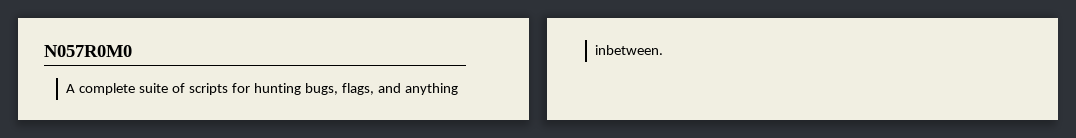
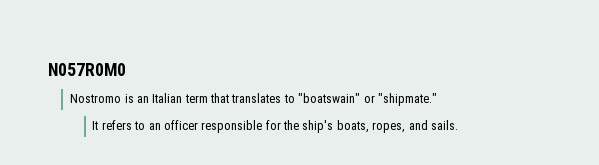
- A complete suite of scripts for hunting bugs, flags, and anything inbetween.
+ Nostromo is an Italian term that translates to "boatswain" or "shipmate."
+ It refers to an officer responsible for the ship's boats, ropes, and sails.

